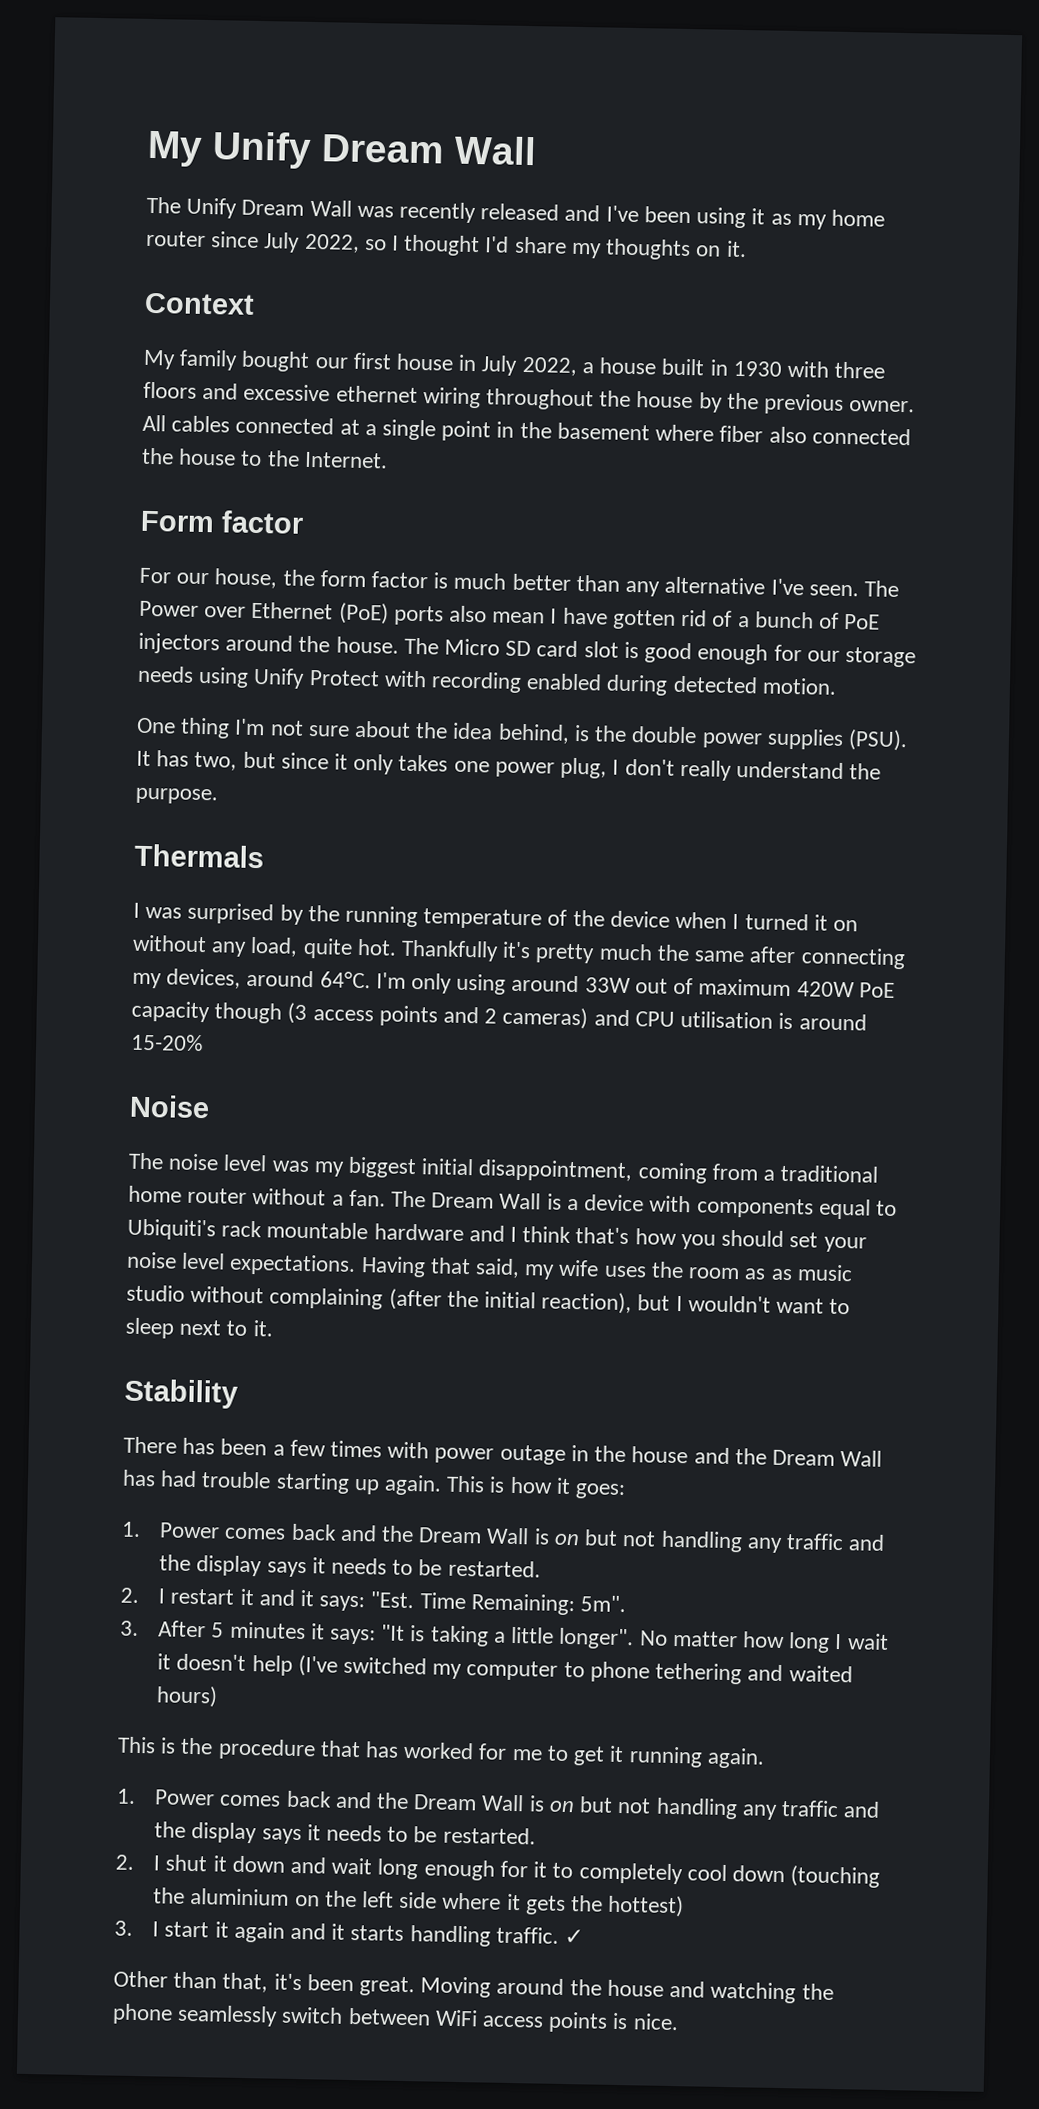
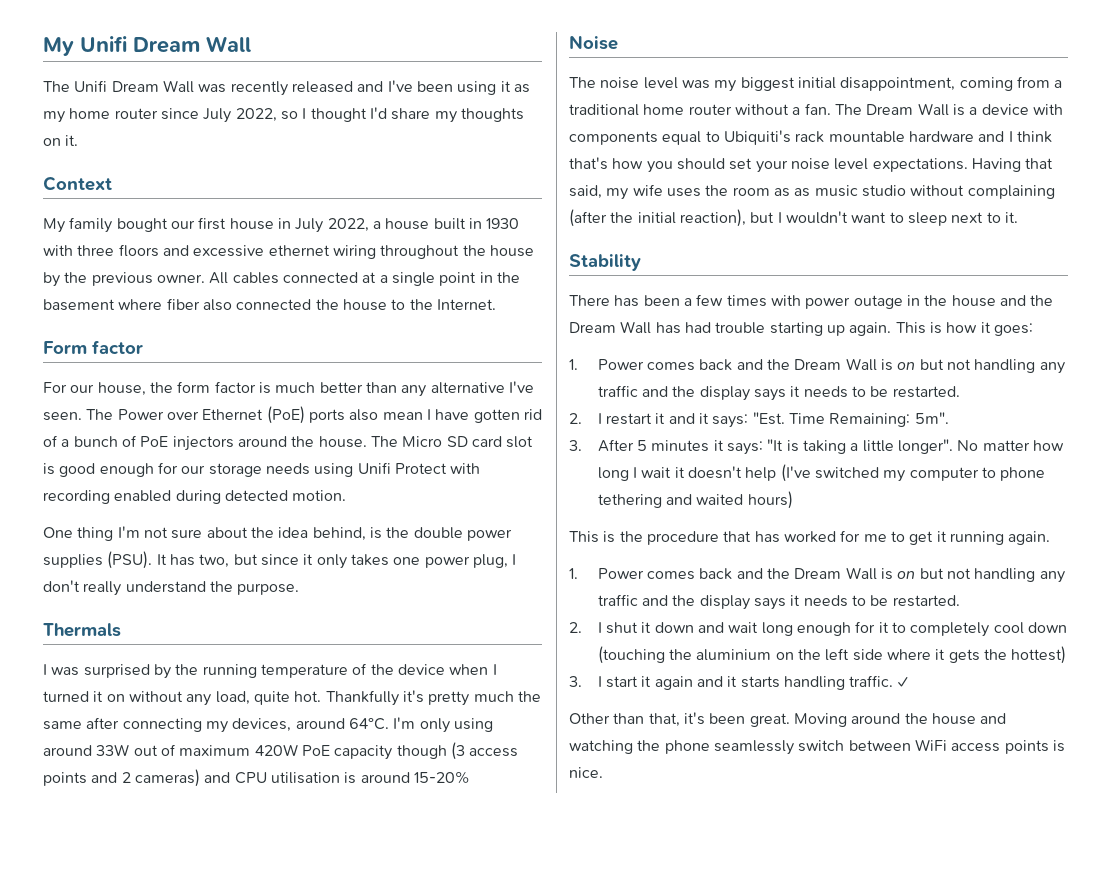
- My Unify Dream Wall
+ My Unifi Dream Wall
- The Unify Dream Wall was recently released and I've been using it as my home router since July 2022, so I thought I'd share my thoughts on it.
+ The Unifi Dream Wall was recently released and I've been using it as my home router since July 2022, so I thought I'd share my thoughts on it.
- The Micro SD card slot is good enough for our storage needs using Unify Protect with recording enabled during detected motion.
+ The Micro SD card slot is good enough for our storage needs using Unifi Protect with recording enabled during detected motion.

